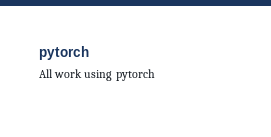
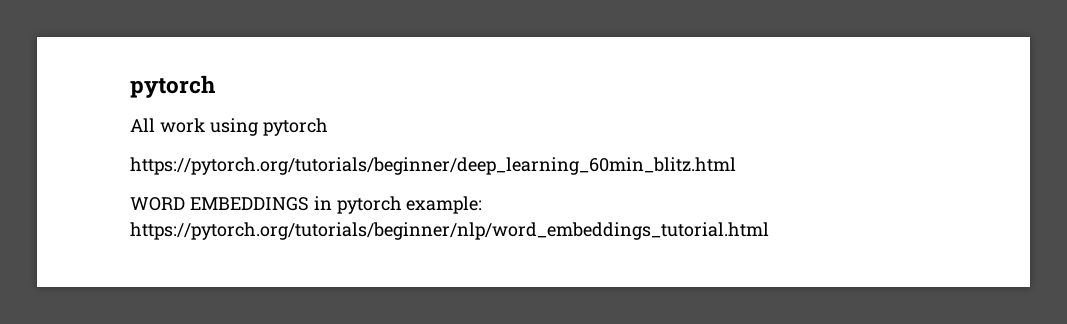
+ https://pytorch.org/tutorials/beginner/deep_learning_60min_blitz.html
+ WORD EMBEDDINGS in pytorch example: https://pytorch.org/tutorials/beginner/nlp/word_embeddings_tutorial.html

